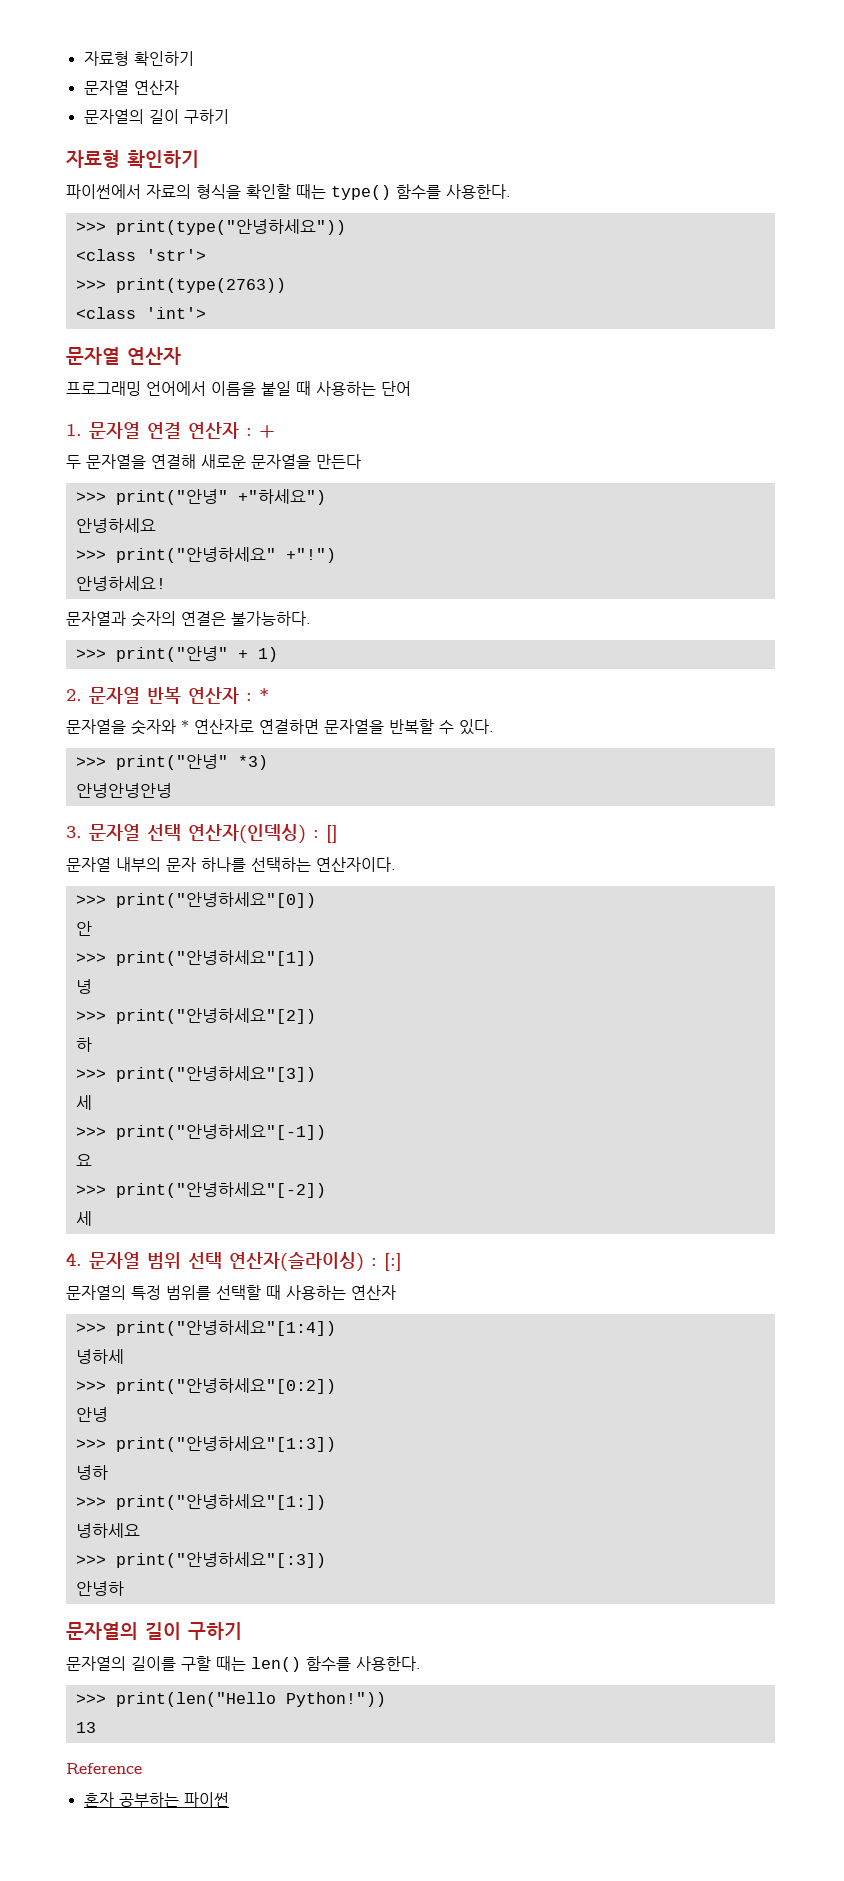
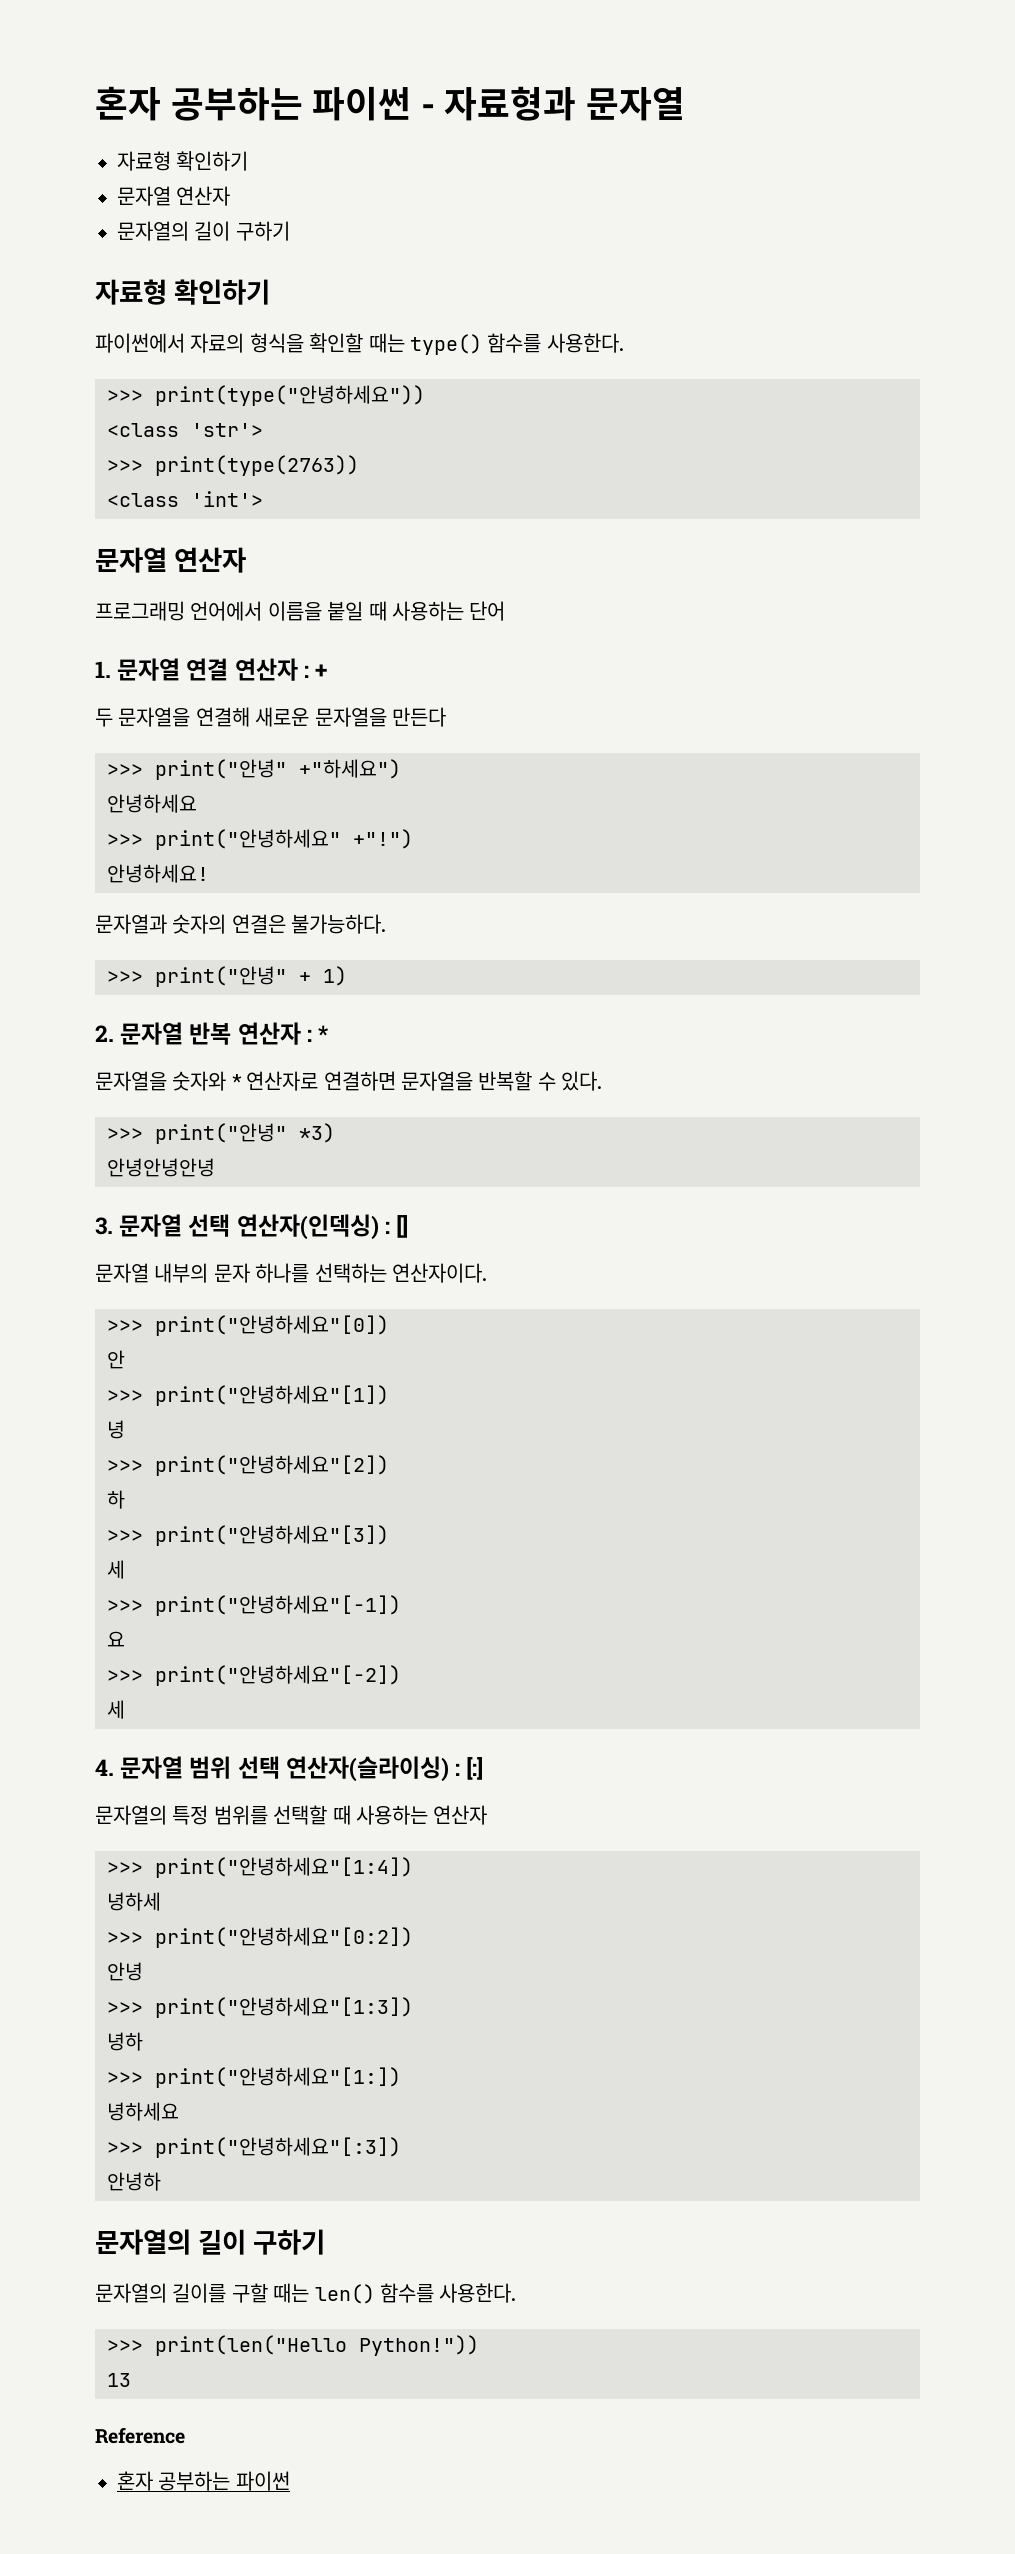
+ 혼자 공부하는 파이썬 - 자료형과 문자열

